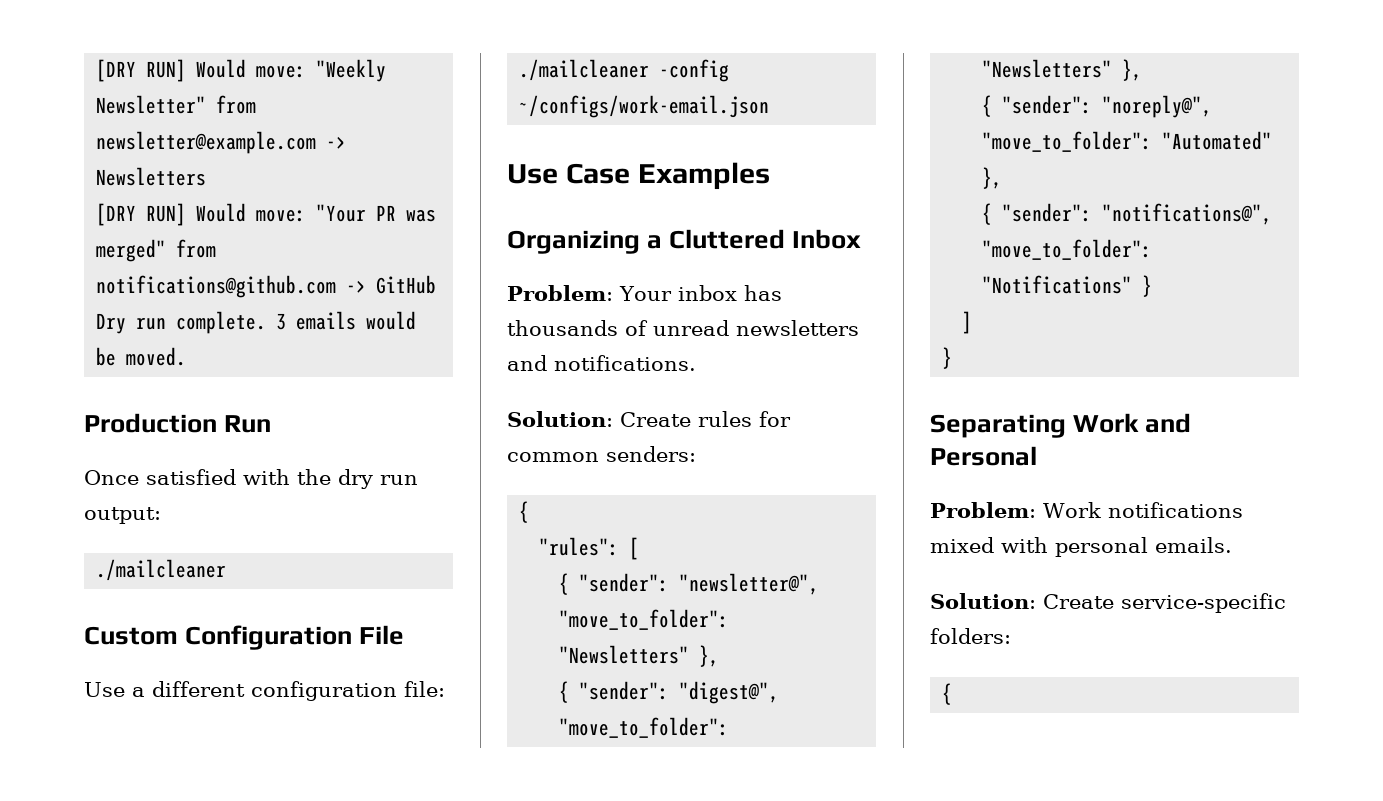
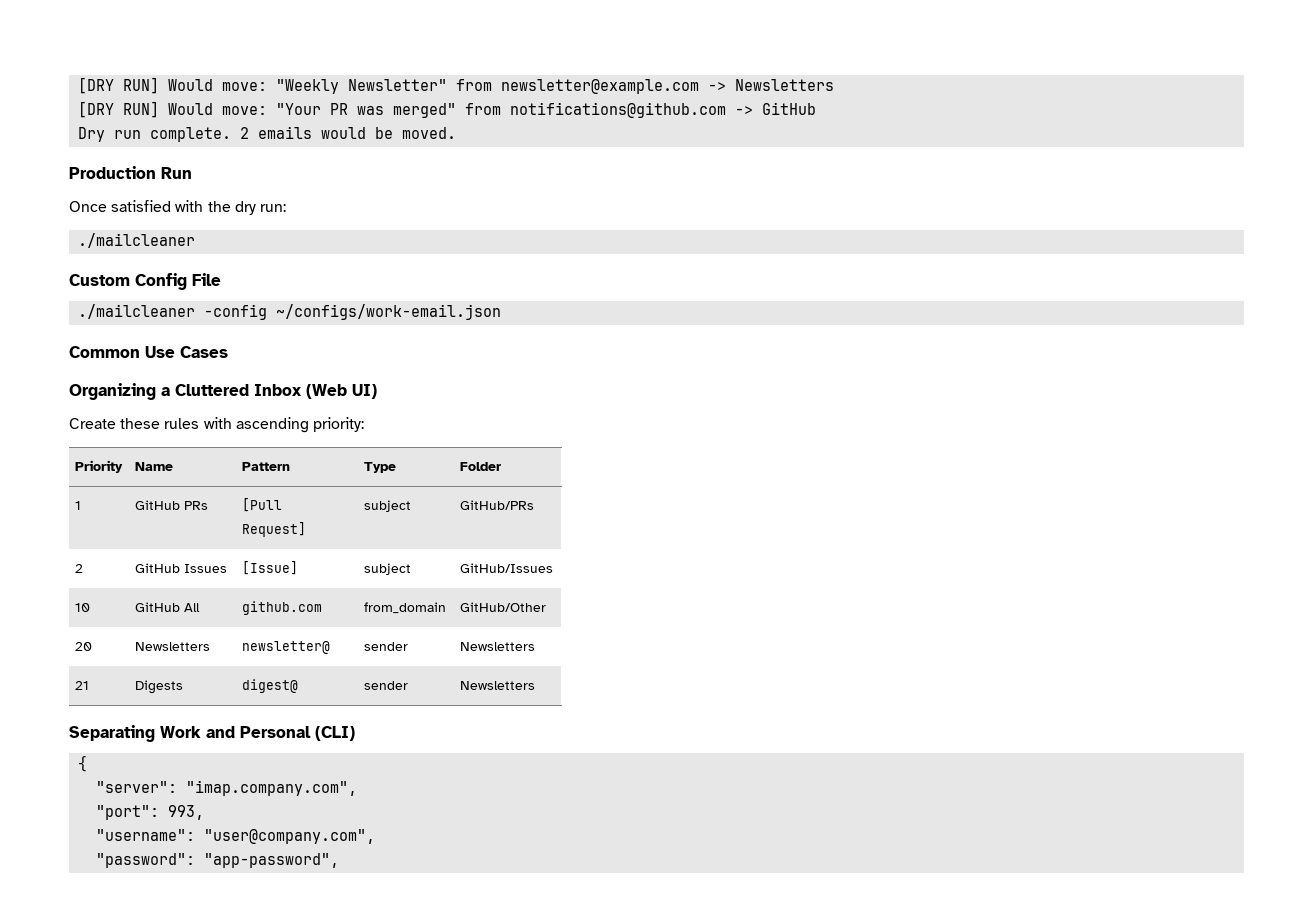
- 3 emails would be moved.
+ 2 emails would be moved.
- Once satisfied with the dry run output:
+ Once satisfied with the dry run:
- Custom Configuration File
+ Custom Config File
- Use a different configuration file:
- Use Case Examples
+ Common Use Cases
- Organizing a Cluttered Inbox
- Problem: Your inbox has thousands of unread newsletters and notifications.
- Solution: Create rules for common senders:
+ Organizing a Cluttered Inbox (Web UI)
+ Create these rules with ascending priority:
+ Priority | Name | Pattern | Type | Folder
+ 1 | GitHub PRs | [Pull Request] | subject | GitHub/PRs
+ 2 | GitHub Issues | [Issue] | subject | GitHub/Issues
+ 10 | GitHub All | github.com | from_domain | GitHub/Other
+ 20 | Newsletters | newsletter@ | sender | Newsletters
+ 21 | Digests | digest@ | sender | Newsletters
+ Separating Work and Personal (CLI)
  {
- "rules": [
- { "sender": "newsletter@", "move_to_folder": "Newsletters" },
- { "sender": "digest@", "move_to_folder": "Newsletters" },
- { "sender": "noreply@", "move_to_folder": "Automated" },
- { "sender": "notifications@", "move_to_folder": "Notifications" }
- ]
- }
- Separating Work and Personal
- Problem: Work notifications mixed with personal emails.
- Solution: Create service-specific folders:
- {
+ "server": "imap.company.com",
+ "port": 993,
+ "username": "user@company.com",
+ "password": "app-password",

